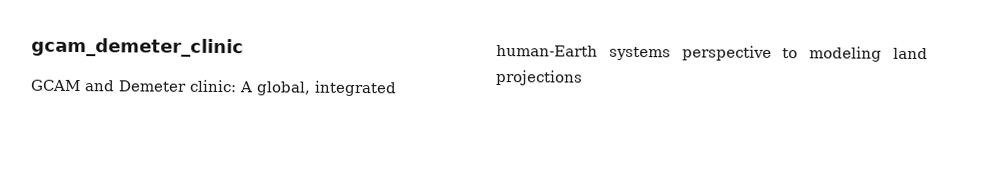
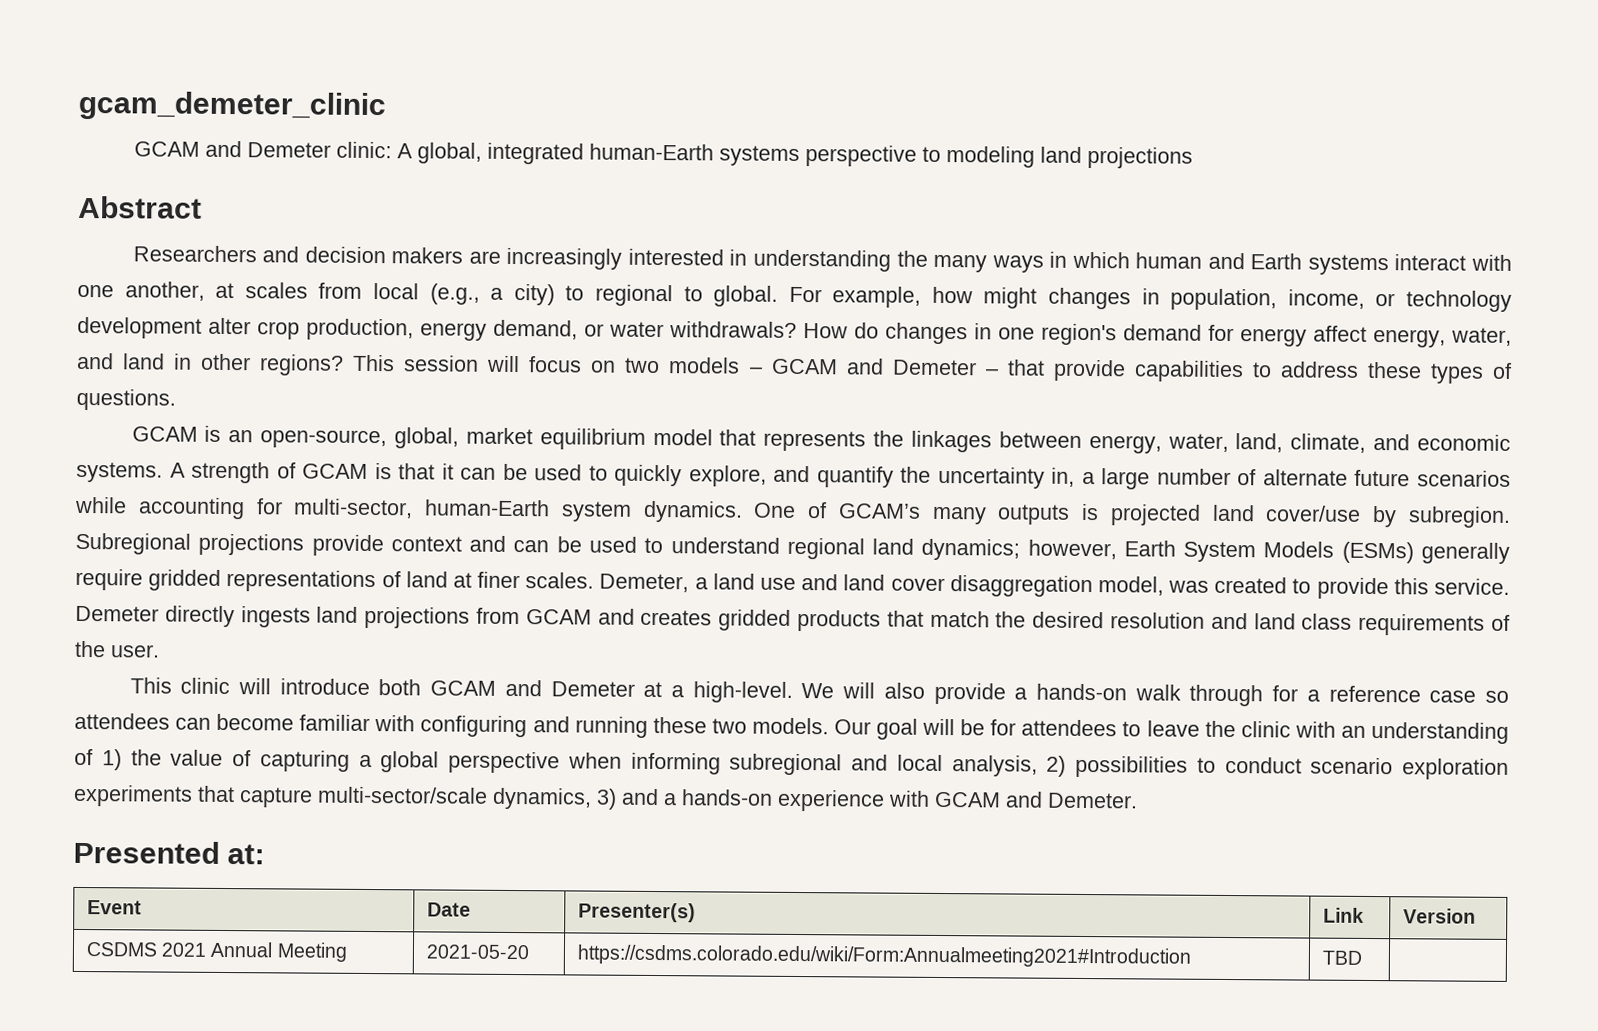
+ Abstract
+ Researchers and decision makers are increasingly interested in understanding the many ways in which human and Earth systems interact with one another, at scales from local (e.g., a city) to regional to global. For example, how might changes in population, income, or technology development alter crop production, energy demand, or water withdrawals? How do changes in one region's demand for energy affect energy, water, and land in other regions? This session will focus on two models – GCAM and Demeter – that provide capabilities to address these types of questions.
+ GCAM is an open-source, global, market equilibrium model that represents the linkages between energy, water, land, climate, and economic systems. A strength of GCAM is that it can be used to quickly explore, and quantify the uncertainty in, a large number of alternate future scenarios while accounting for multi-sector, human-Earth system dynamics. One of GCAM’s many outputs is projected land cover/use by subregion. Subregional projections provide context and can be used to understand regional land dynamics; however, Earth System Models (ESMs) generally require gridded representations of land at finer scales. Demeter, a land use and land cover disaggregation model, was created to provide this service. Demeter directly ingests land projections from GCAM and creates gridded products that match the desired resolution and land class requirements of the user.
+ This clinic will introduce both GCAM and Demeter at a high-level. We will also provide a hands-on walk through for a reference case so attendees can become familiar with configuring and running these two models. Our goal will be for attendees to leave the clinic with an understanding of 1) the value of capturing a global perspective when informing subregional and local analysis, 2) possibilities to conduct scenario exploration experiments that capture multi-sector/scale dynamics, 3) and a hands-on experience with GCAM and Demeter.
+ Presented at:
+ Event | Date | Presenter(s) | Link | Version
+ CSDMS 2021 Annual Meeting | 2021-05-20 | https://csdms.colorado.edu/wiki/Form:Annualmeeting2021#Introduction | TBD |

